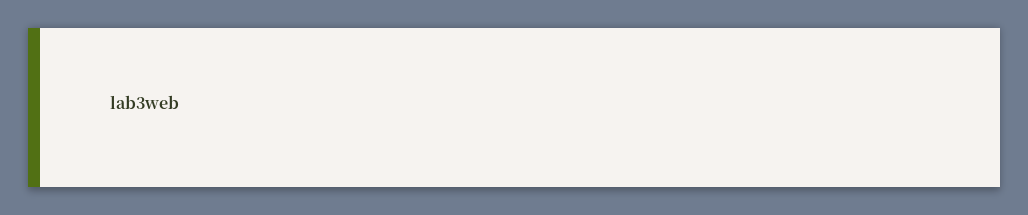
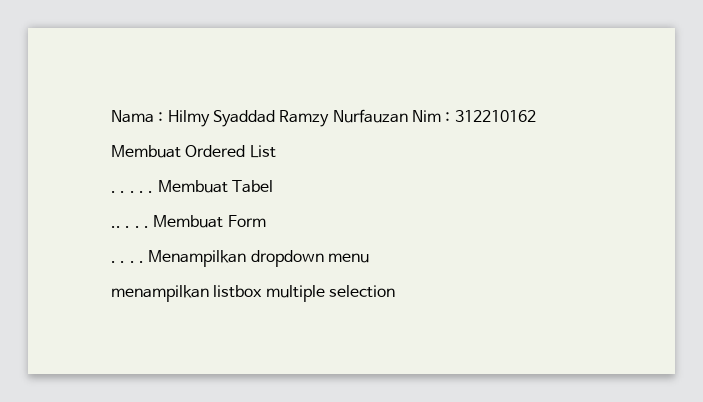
- lab3web
+ Nama : Hilmy Syaddad Ramzy Nurfauzan Nim : 312210162
+ Membuat Ordered List
+ . . . . . Membuat Tabel
+ .. . . . Membuat Form
+ . . . . Menampilkan dropdown menu
+ menampilkan listbox multiple selection

